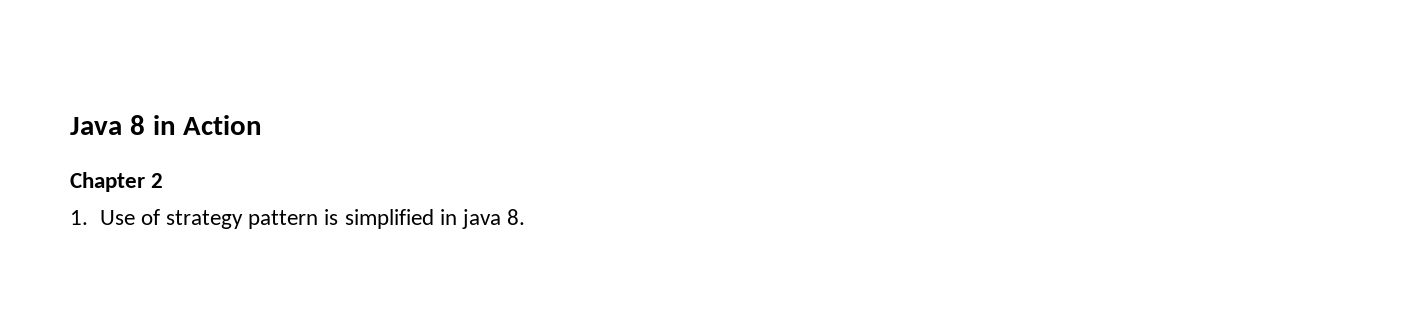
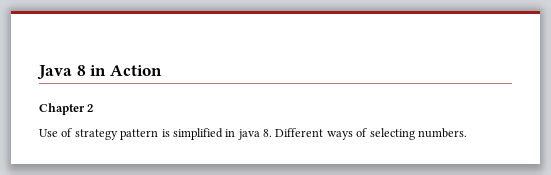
- 1. Use of strategy pattern is simplified in java 8.
+ Use of strategy pattern is simplified in java 8. Different ways of selecting numbers.

